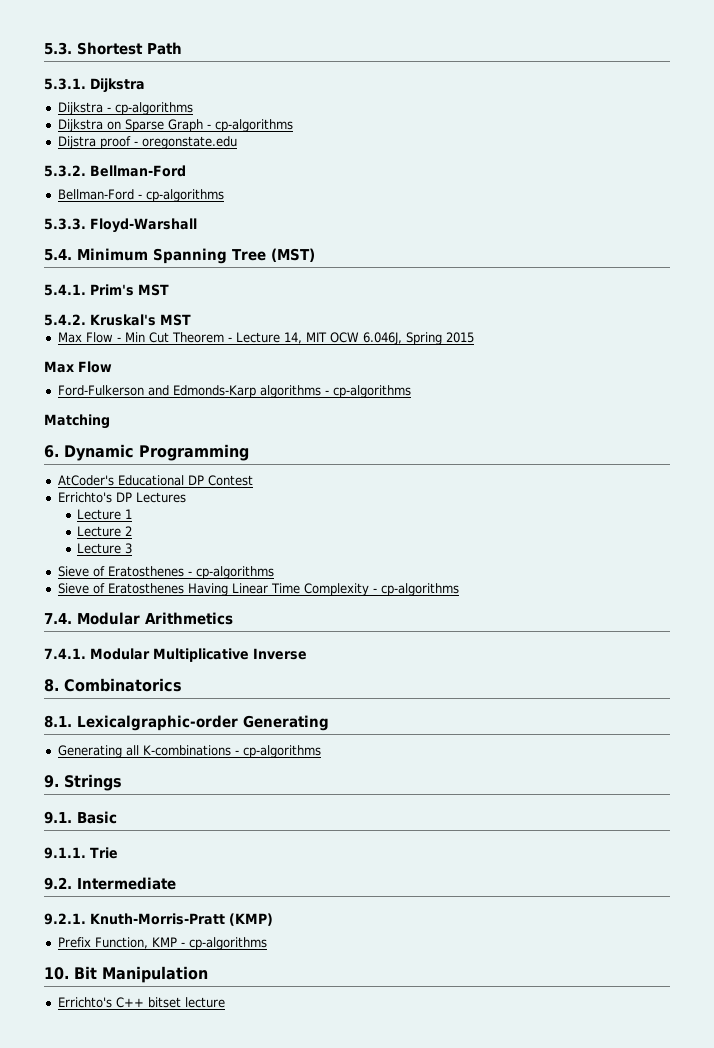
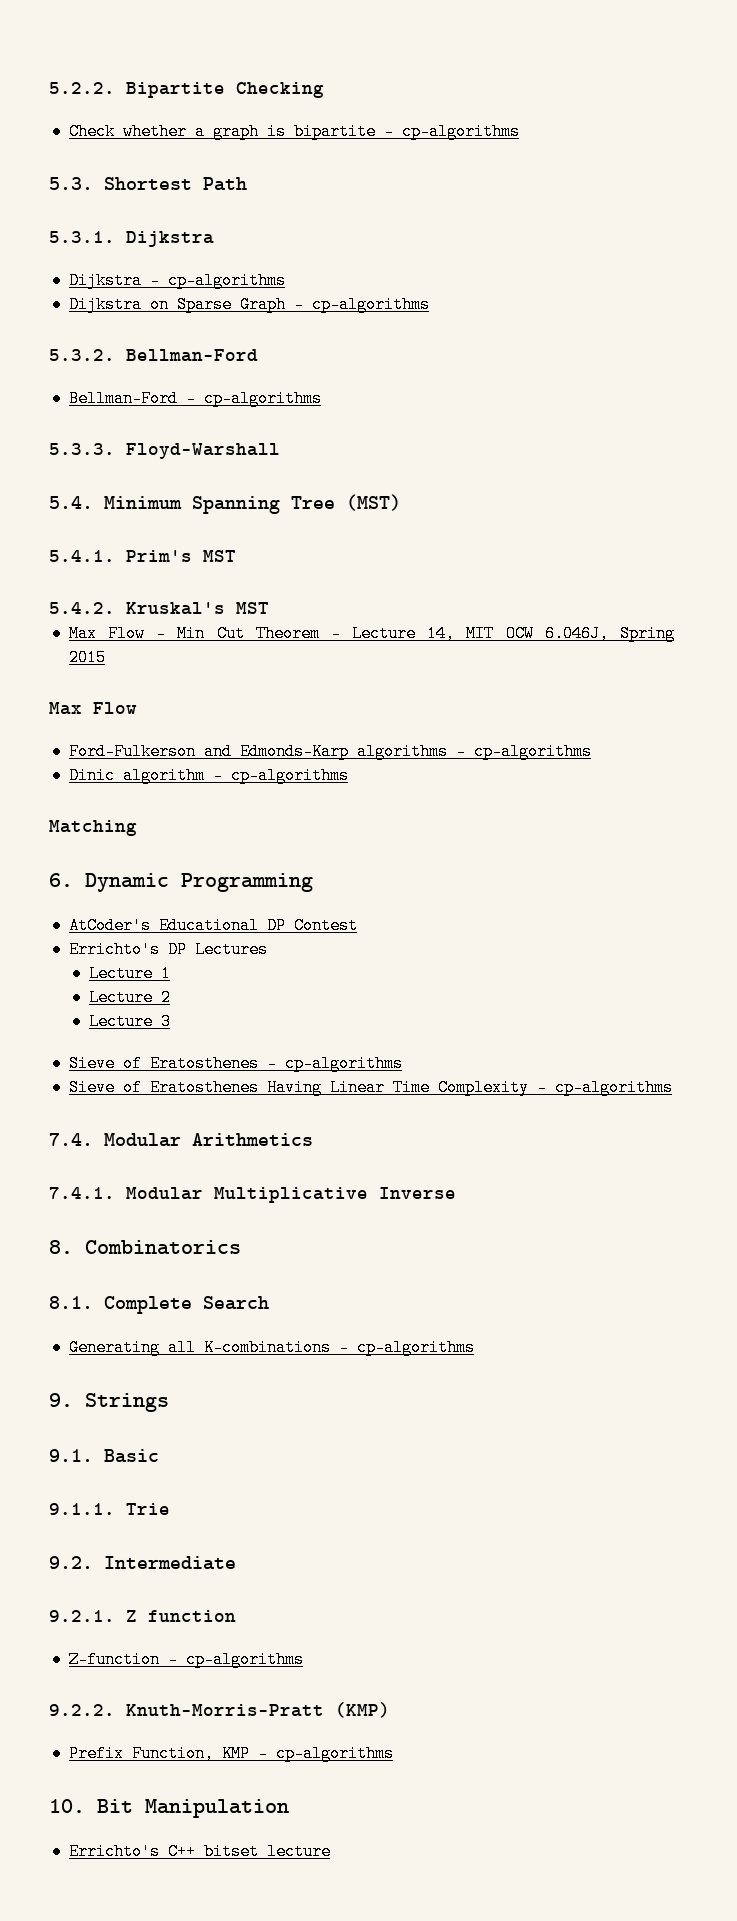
+ 5.2.2. Bipartite Checking
+ Check whether a graph is bipartite - cp-algorithms
- Dijstra proof - oregonstate.edu
+ Dinic algorithm - cp-algorithms
- 8.1. Lexicalgraphic-order Generating
+ 8.1. Complete Search
- 9.2.1. Knuth-Morris-Pratt (KMP)
+ 9.2.1. Z function
+ Z-function - cp-algorithms
+ 9.2.2. Knuth-Morris-Pratt (KMP)

